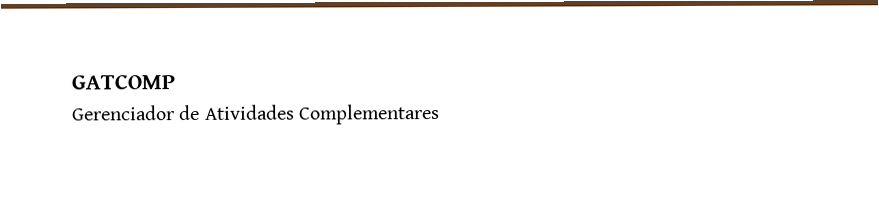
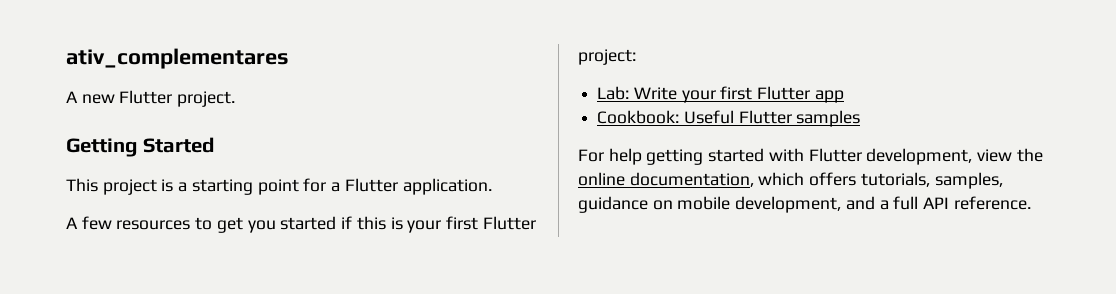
- GATCOMP
- Gerenciador de Atividades Complementares
+ ativ_complementares
+ A new Flutter project.
+ Getting Started
+ This project is a starting point for a Flutter application.
+ A few resources to get you started if this is your first Flutter project:
+ Lab: Write your first Flutter app
+ Cookbook: Useful Flutter samples
+ For help getting started with Flutter development, view the online documentation, which offers tutorials, samples, guidance on mobile development, and a full API reference.

